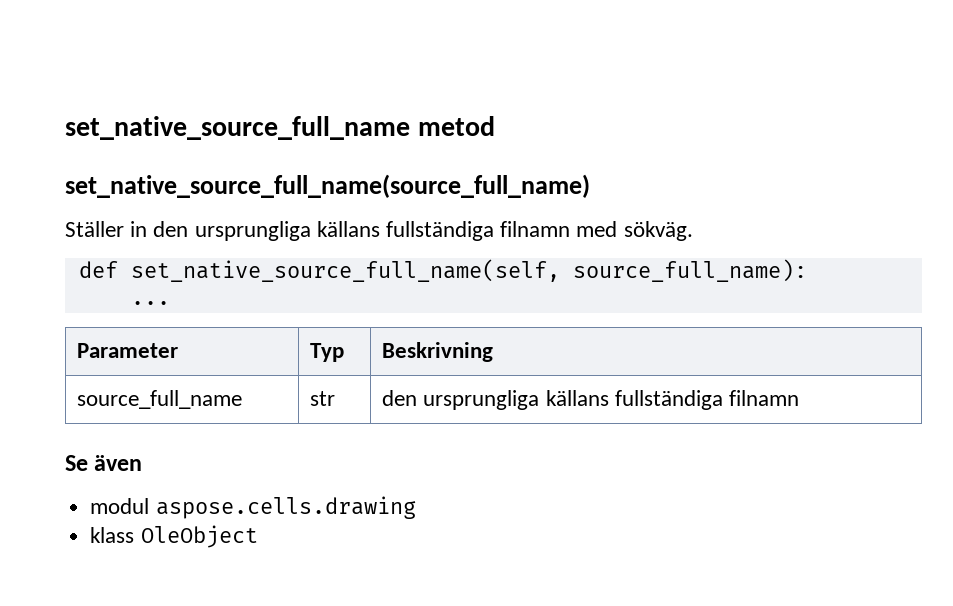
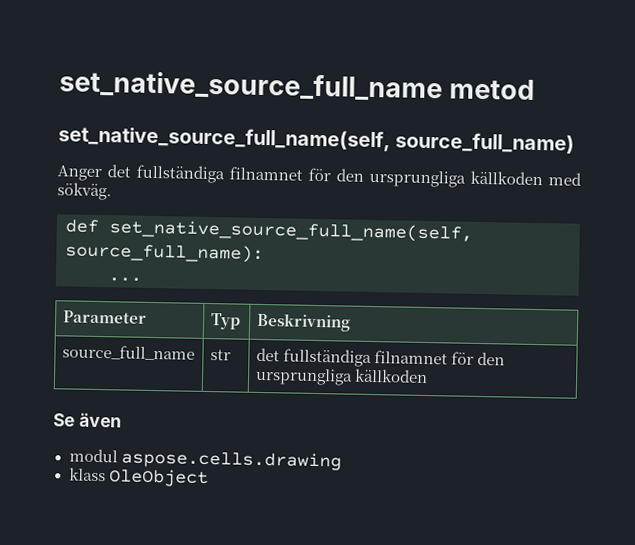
- set_native_source_full_name(source_full_name)
- Ställer in den ursprungliga källans fullständiga filnamn med sökväg.
+ set_native_source_full_name(self, source_full_name)
+ Anger det fullständiga filnamnet för den ursprungliga källkoden med sökväg.
- source_full_name | str | den ursprungliga källans fullständiga filnamn
+ source_full_name | str | det fullständiga filnamnet för den ursprungliga källkoden

